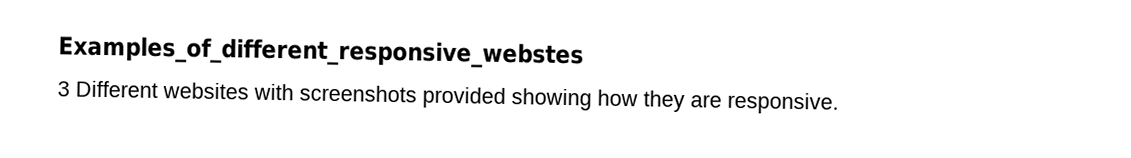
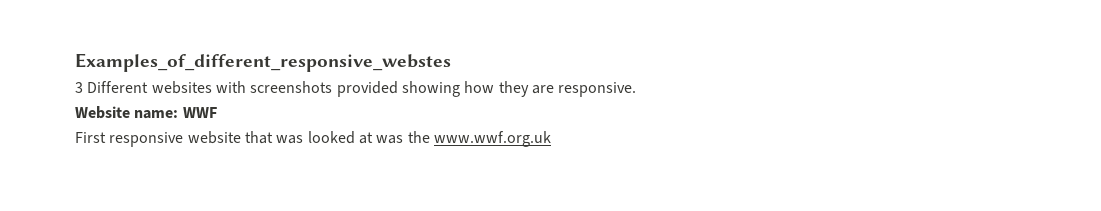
+ Website name: WWF
+ First responsive website that was looked at was the www.wwf.org.uk

